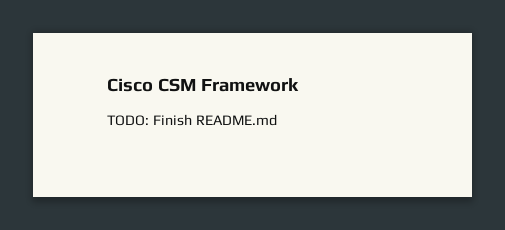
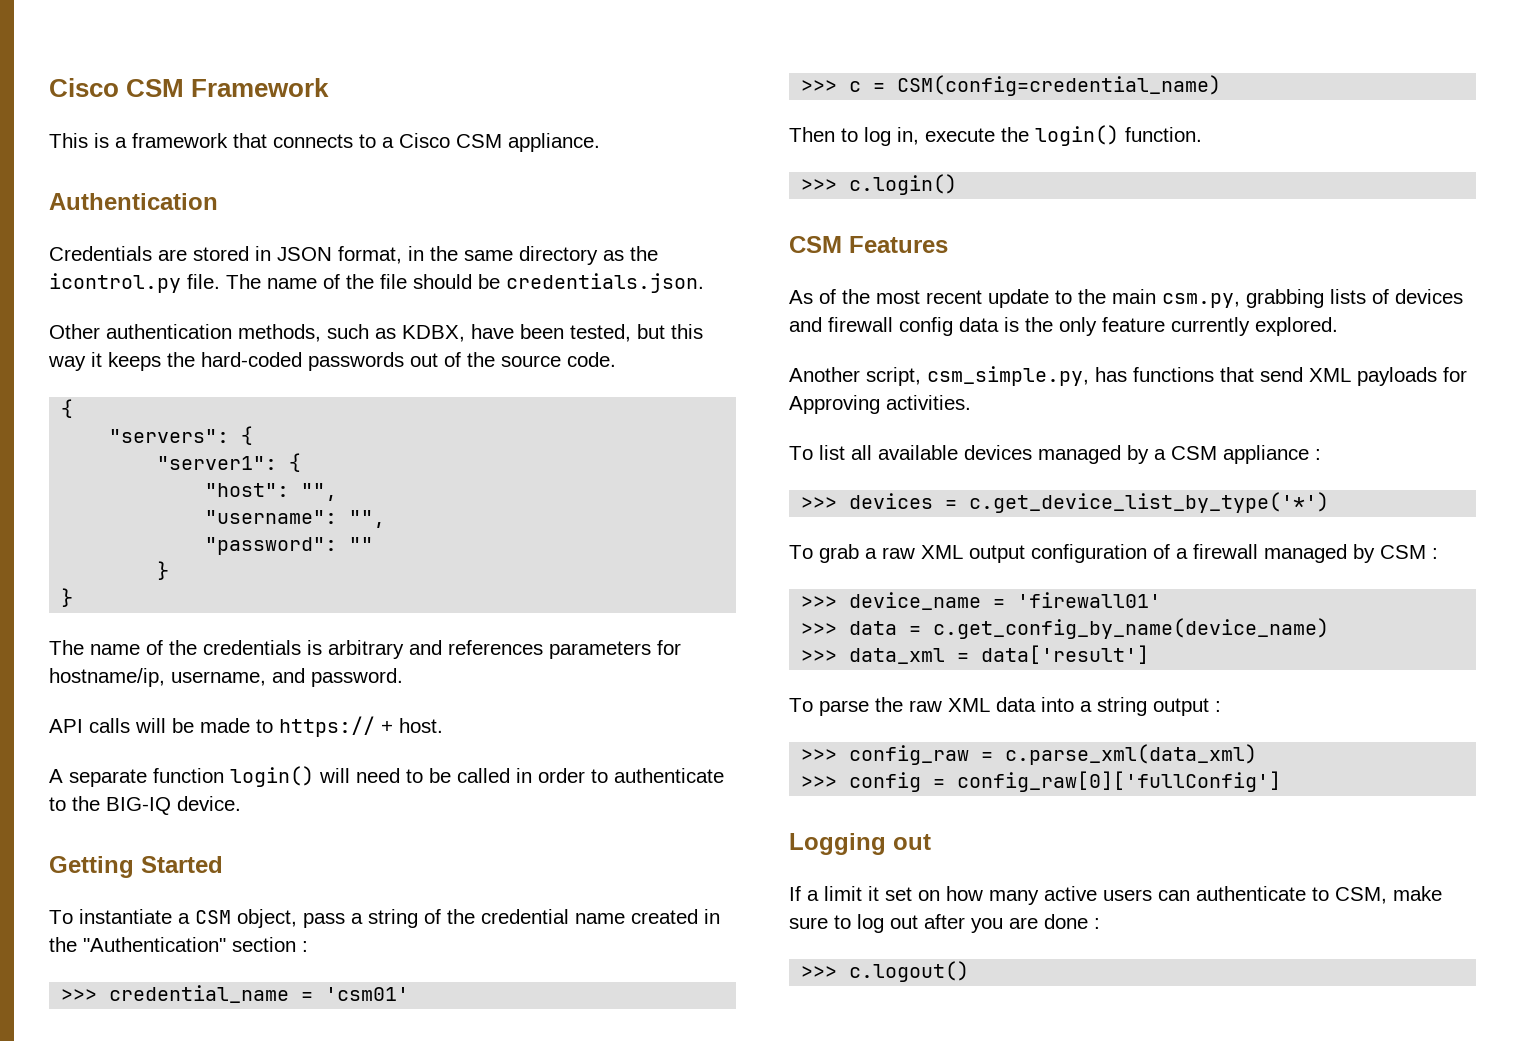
- TODO: Finish README.md
+ This is a framework that connects to a Cisco CSM appliance.
+ Authentication
+ Credentials are stored in JSON format, in the same directory as the icontrol.py file. The name of the file should be credentials.json.
+ Other authentication methods, such as KDBX, have been tested, but this way it keeps the hard-coded passwords out of the source code.
+ {
+ "servers": {
+ "server1": {
+ "host": "",
+ "username": "",
+ "password": ""
+ }
+ }
+ The name of the credentials is arbitrary and references parameters for hostname/ip, username, and password.
+ API calls will be made to https:// + host.
+ A separate function login() will need to be called in order to authenticate to the BIG-IQ device.
+ Getting Started
+ To instantiate a CSM object, pass a string of the credential name created in the "Authentication" section :
+ >>> credential_name = 'csm01'
+ >>> c = CSM(config=credential_name)
+ Then to log in, execute the login() function.
+ >>> c.login()
+ CSM Features
+ As of the most recent update to the main csm.py, grabbing lists of devices and firewall config data is the only feature currently explored.
+ Another script, csm_simple.py, has functions that send XML payloads for Approving activities.
+ To list all available devices managed by a CSM appliance :
+ >>> devices = c.get_device_list_by_type('*')
+ To grab a raw XML output configuration of a firewall managed by CSM :
+ >>> device_name = 'firewall01'
+ >>> data = c.get_config_by_name(device_name)
+ >>> data_xml = data['result']
+ To parse the raw XML data into a string output :
+ >>> config_raw = c.parse_xml(data_xml)
+ >>> config = config_raw[0]['fullConfig']
+ Logging out
+ If a limit it set on how many active users can authenticate to CSM, make sure to log out after you are done :
+ >>> c.logout()

